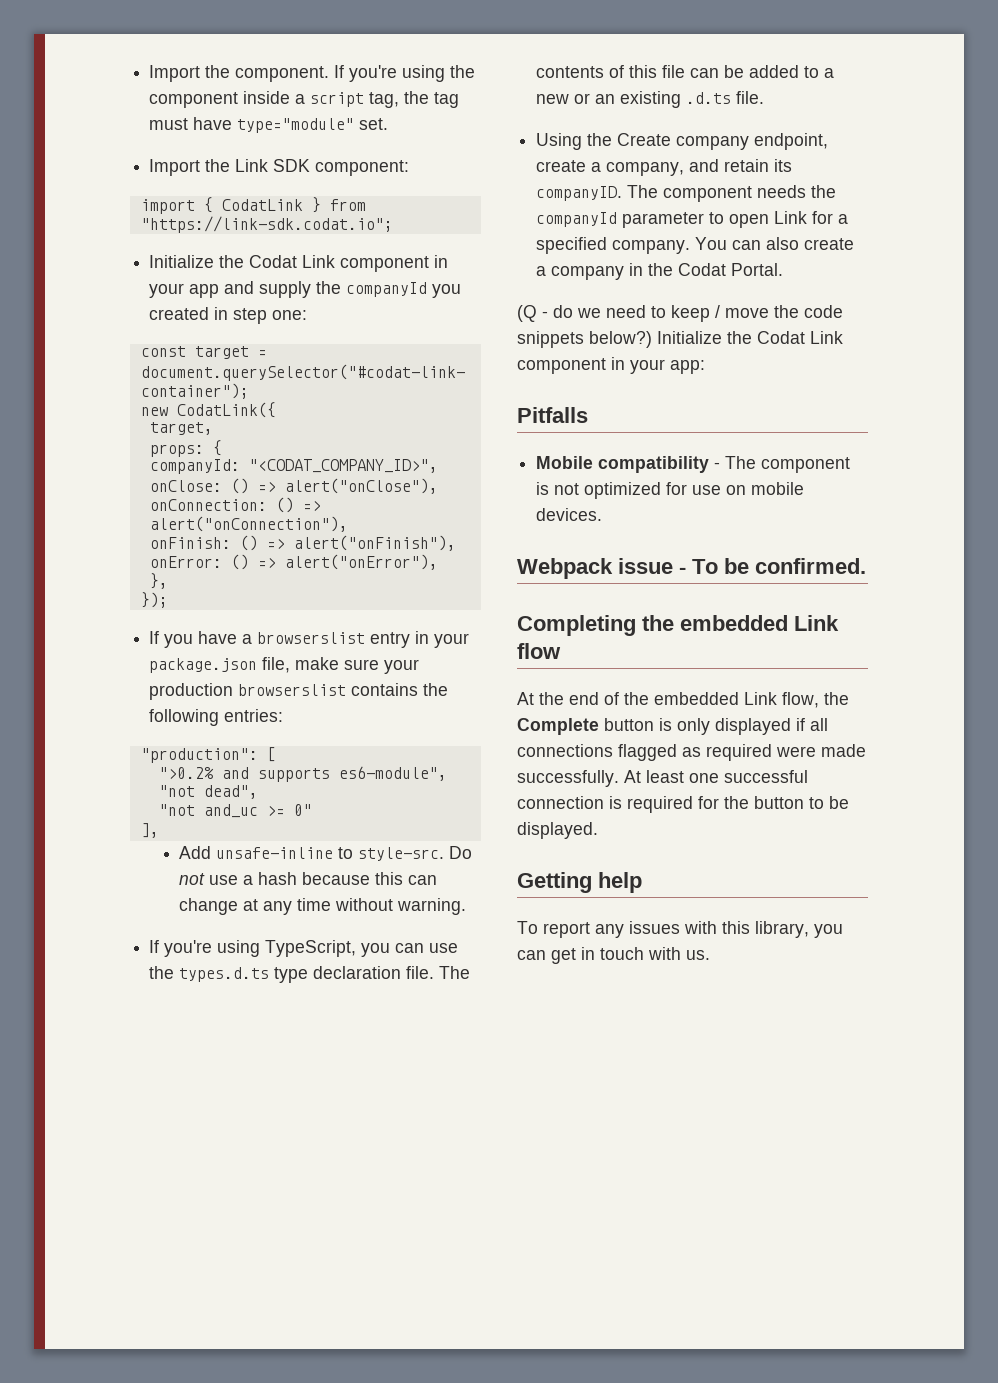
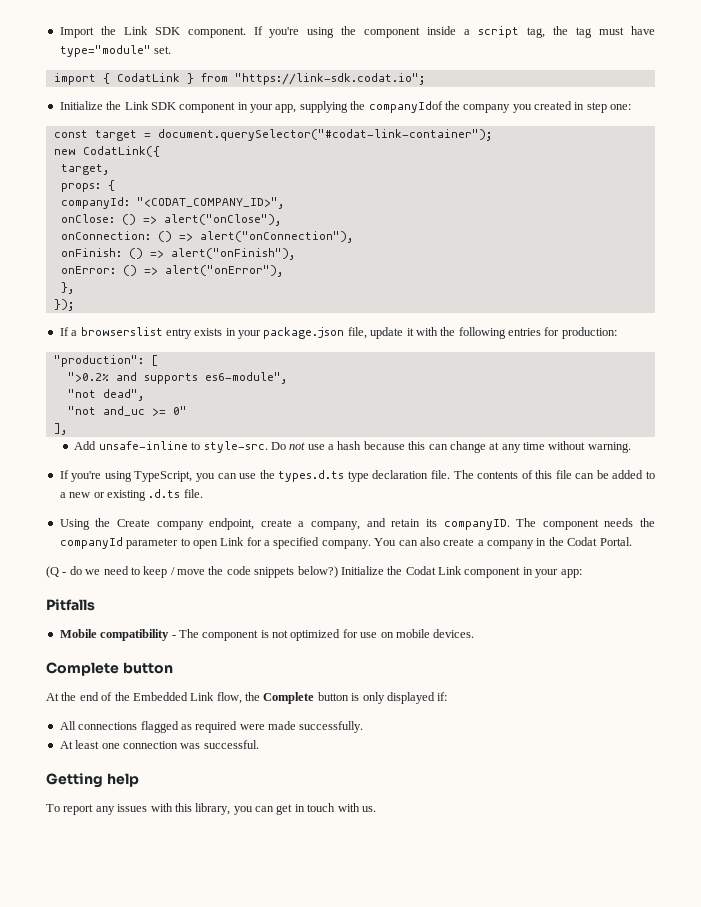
- Import the component.
+ Import the Link SDK component.
- Import the Link SDK component:
- Initialize the Codat Link component in your app and supply the companyId you created in step one:
+ Initialize the Link SDK component in your app, supplying the companyIdof the company you created in step one:
- If you have a browserslist entry in your package.json file, make sure your production browserslist contains the following entries:
+ If a browserslist entry exists in your package.json file, update it with the following entries for production:
- The contents of this file can be added to a new or an existing .d.ts file.
+ The contents of this file can be added to a new or existing .d.ts file.
  Mobile compatibility - The component is not optimized for use on mobile devices.
- Webpack issue - To be confirmed.
- Completing the embedded Link flow
+ Complete button
- At the end of the embedded Link flow, the Complete button is only displayed if all connections flagged as required were made successfully. At least one successful connection is required for the button to be displayed.
+ At the end of the Embedded Link flow, the Complete button is only displayed if:
+ All connections flagged as required were made successfully.
+ At least one connection was successful.

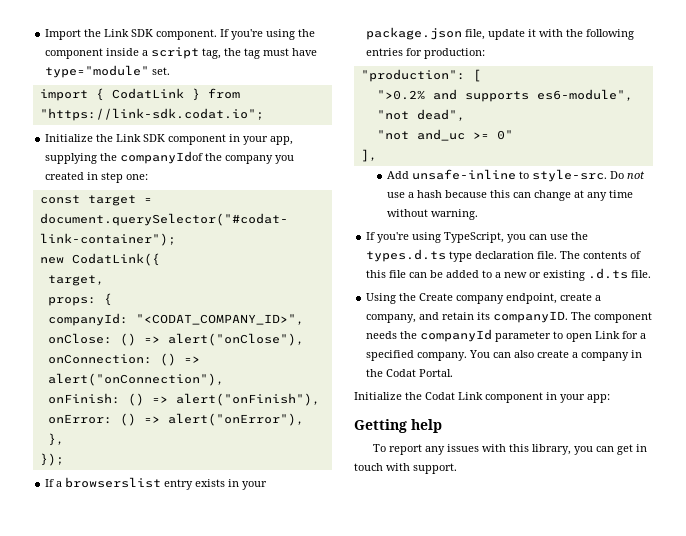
- (Q - do we need to keep / move the code snippets below?)
- Pitfalls
- Mobile compatibility - The component is not optimized for use on mobile devices.
- Complete button
- At the end of the Embedded Link flow, the Complete button is only displayed if:
- All connections flagged as required were made successfully.
- At least one connection was successful.
- To report any issues with this library, you can get in touch with us.
+ To report any issues with this library, you can get in touch with support.

